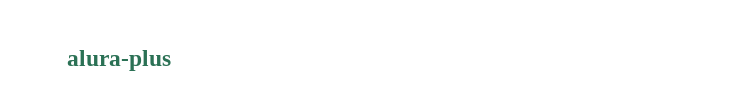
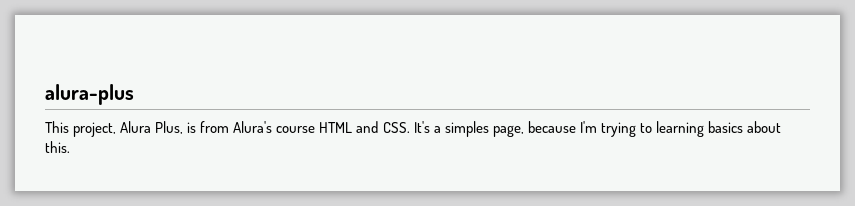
+ This project, Alura Plus, is from Alura's course HTML and CSS. It's a simples page, because I'm trying to learning basics about this.

